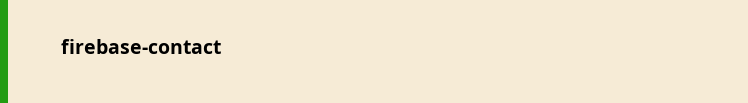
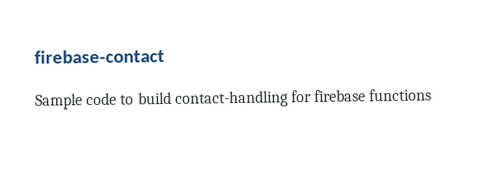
+ Sample code to build contact-handling for firebase functions

